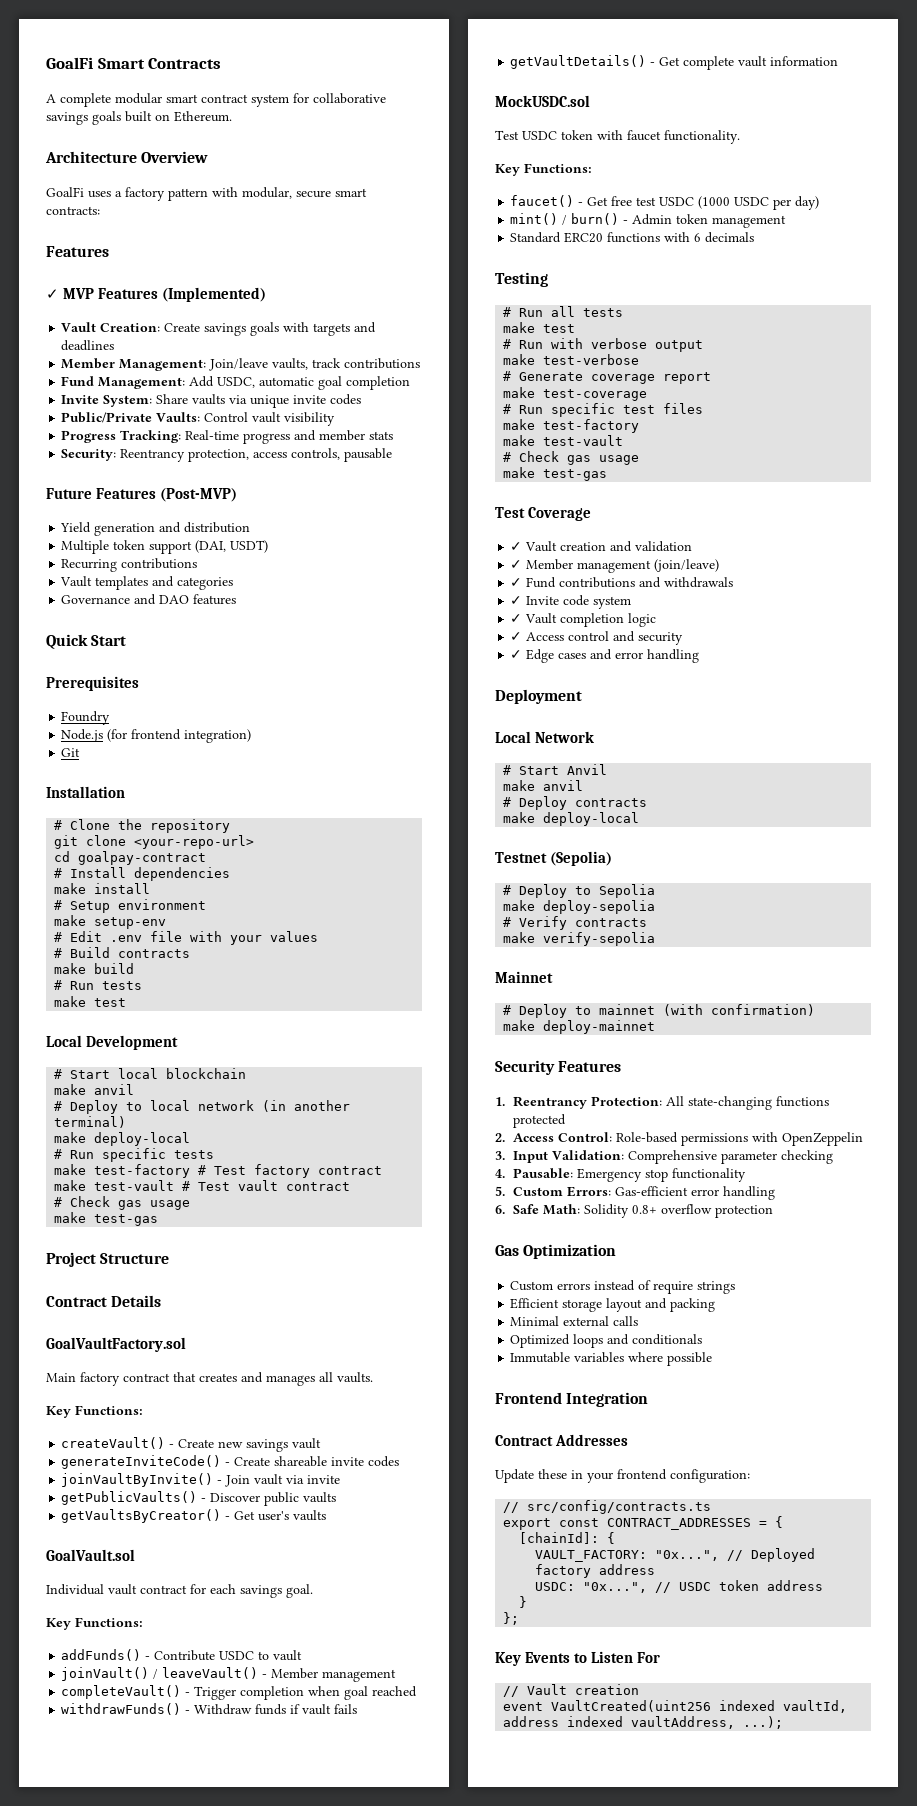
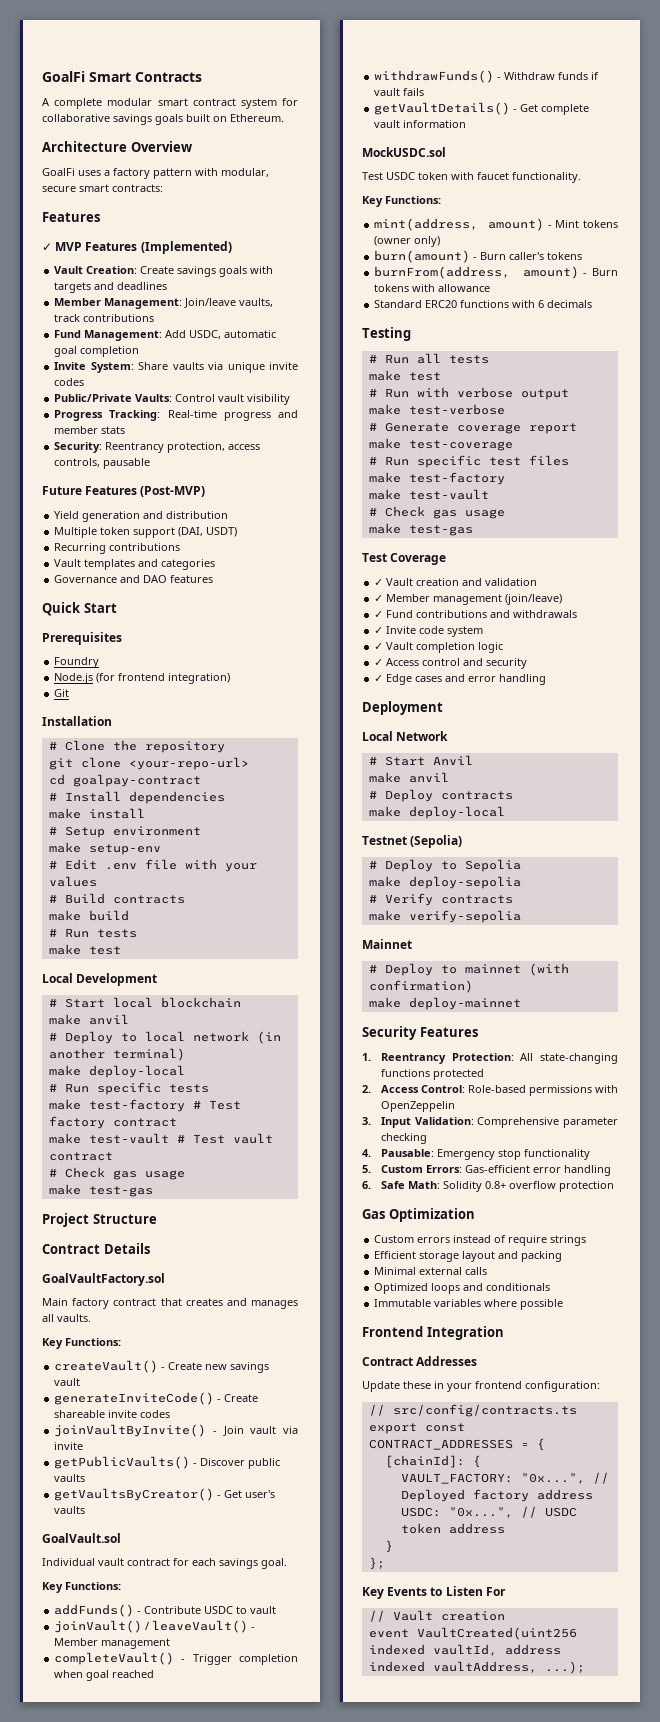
- faucet() - Get free test USDC (1000 USDC per day)
- mint() / burn() - Admin token management
+ mint(address, amount) - Mint tokens (owner only)
+ burn(amount) - Burn caller's tokens
+ burnFrom(address, amount) - Burn tokens with allowance

